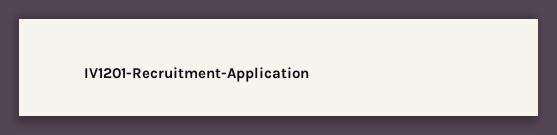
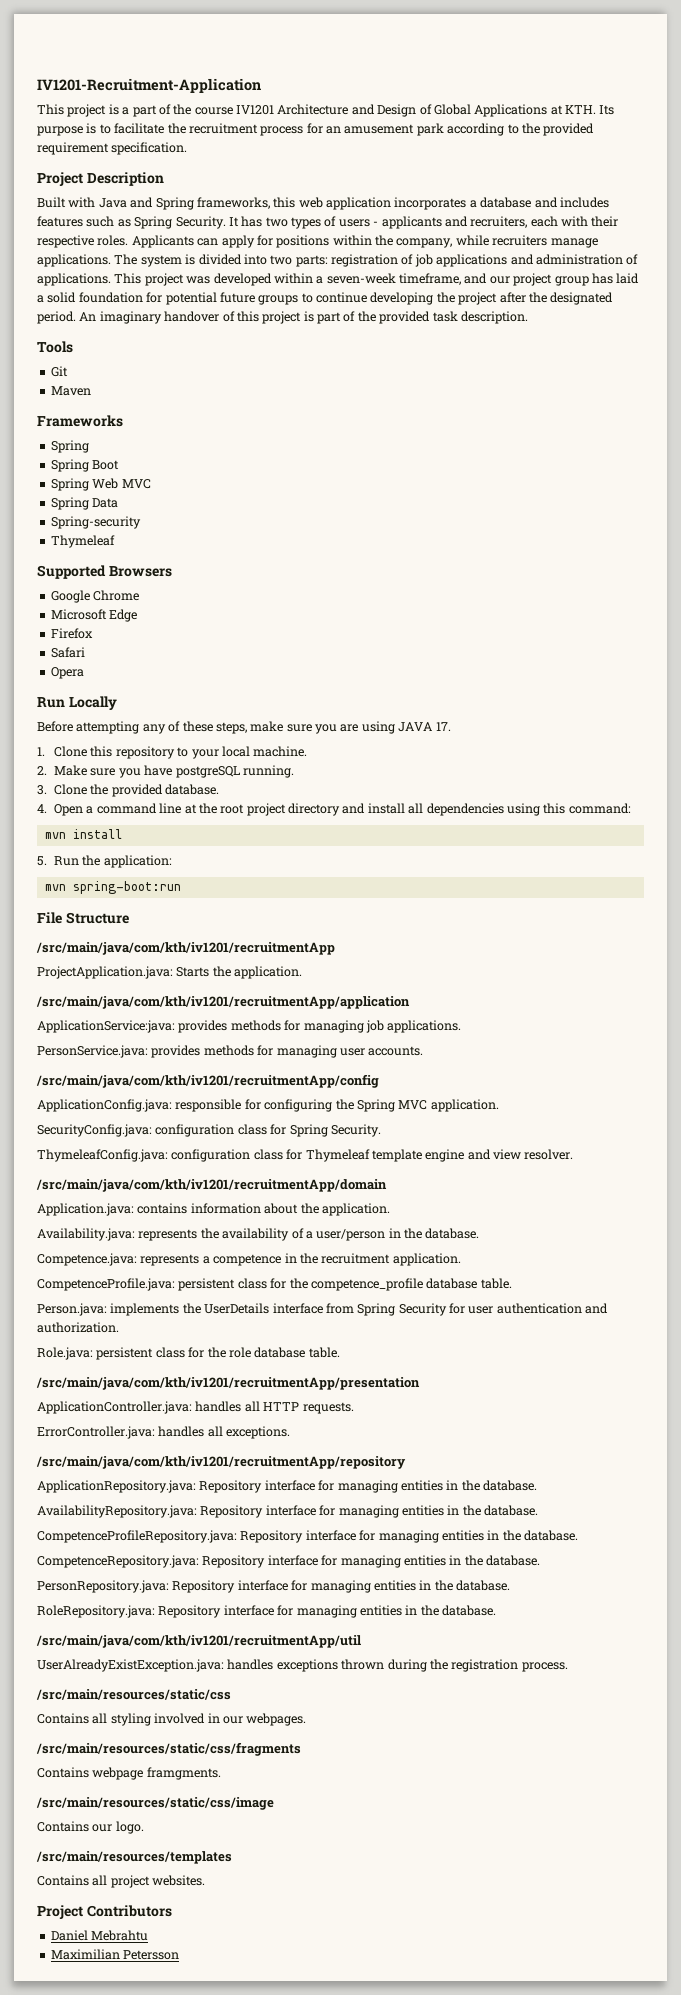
+ This project is a part of the course IV1201 Architecture and Design of Global Applications at KTH. Its purpose is to facilitate the recruitment process for an amusement park according to the provided requirement specification.
+ Project Description
+ Built with Java and Spring frameworks, this web application incorporates a database and includes features such as Spring Security. It has two types of users - applicants and recruiters, each with their respective roles. Applicants can apply for positions within the company, while recruiters manage applications. The system is divided into two parts: registration of job applications and administration of applications. This project was developed within a seven-week timeframe, and our project group has laid a solid foundation for potential future groups to continue developing the project after the designated period. An imaginary handover of this project is part of the provided task description.
+ Tools
+ Git
+ Maven
+ Frameworks
+ Spring
+ Spring Boot
+ Spring Web MVC
+ Spring Data
+ Spring-security
+ Thymeleaf
+ Supported Browsers
+ Google Chrome
+ Microsoft Edge
+ Firefox
+ Safari
+ Opera
+ Run Locally
+ Before attempting any of these steps, make sure you are using JAVA 17.
+ 1. Clone this repository to your local machine.
+ 2. Make sure you have postgreSQL running.
+ 3. Clone the provided database.
+ 4. Open a command line at the root project directory and install all dependencies using this command:
+ mvn install
+ 5. Run the application:
+ mvn spring-boot:run
+ File Structure
+ /src/main/java/com/kth/iv1201/recruitmentApp
+ ProjectApplication.java: Starts the application.
+ /src/main/java/com/kth/iv1201/recruitmentApp/application
+ ApplicationService:java: provides methods for managing job applications.
+ PersonService.java: provides methods for managing user accounts.
+ /src/main/java/com/kth/iv1201/recruitmentApp/config
+ ApplicationConfig.java: responsible for configuring the Spring MVC application.
+ SecurityConfig.java: configuration class for Spring Security.
+ ThymeleafConfig.java: configuration class for Thymeleaf template engine and view resolver.
+ /src/main/java/com/kth/iv1201/recruitmentApp/domain
+ Application.java: contains information about the application.
+ Availability.java: represents the availability of a user/person in the database.
+ Competence.java: represents a competence in the recruitment application.
+ CompetenceProfile.java: persistent class for the competence_profile database table.
+ Person.java: implements the UserDetails interface from Spring Security for user authentication and authorization.
+ Role.java: persistent class for the role database table.
+ /src/main/java/com/kth/iv1201/recruitmentApp/presentation
+ ApplicationController.java: handles all HTTP requests.
+ ErrorController.java: handles all exceptions.
+ /src/main/java/com/kth/iv1201/recruitmentApp/repository
+ ApplicationRepository.java: Repository interface for managing entities in the database.
+ AvailabilityRepository.java: Repository interface for managing entities in the database.
+ CompetenceProfileRepository.java: Repository interface for managing entities in the database.
+ CompetenceRepository.java: Repository interface for managing entities in the database.
+ PersonRepository.java: Repository interface for managing entities in the database.
+ RoleRepository.java: Repository interface for managing entities in the database.
+ /src/main/java/com/kth/iv1201/recruitmentApp/util
+ UserAlreadyExistException.java: handles exceptions thrown during the registration process.
+ /src/main/resources/static/css
+ Contains all styling involved in our webpages.
+ /src/main/resources/static/css/fragments
+ Contains webpage framgments.
+ /src/main/resources/static/css/image
+ Contains our logo.
+ /src/main/resources/templates
+ Contains all project websites.
+ Project Contributors
+ Daniel Mebrahtu
+ Maximilian Petersson

